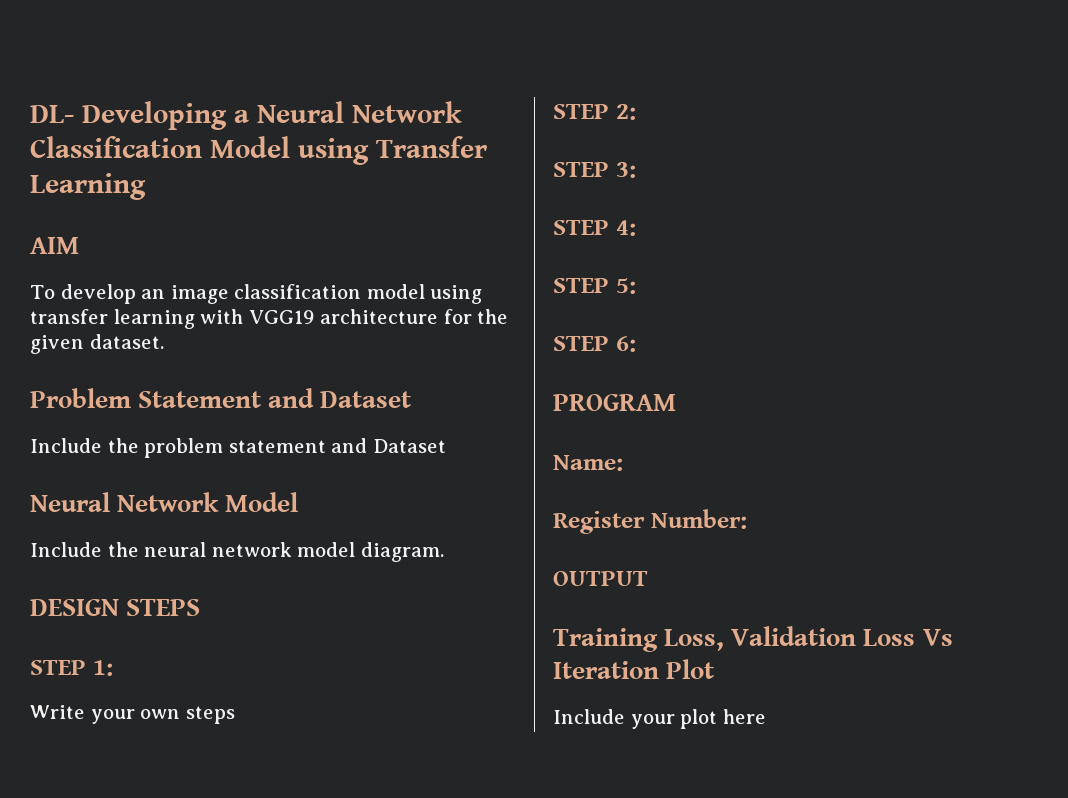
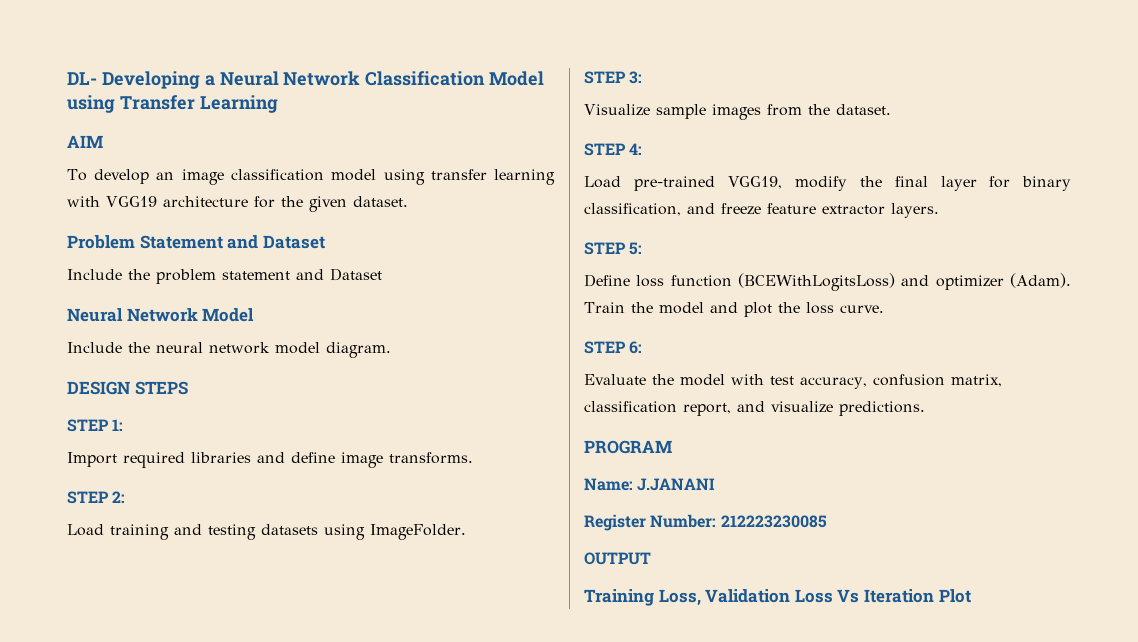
- Write your own steps
+ Import required libraries and define image transforms.
  STEP 2:
+ Load training and testing datasets using ImageFolder.
  STEP 3:
+ Visualize sample images from the dataset.
  STEP 4:
+ Load pre-trained VGG19, modify the final layer for binary classification, and freeze feature extractor layers.
  STEP 5:
+ Define loss function (BCEWithLogitsLoss) and optimizer (Adam). Train the model and plot the loss curve.
  STEP 6:
+ Evaluate the model with test accuracy, confusion matrix, classification report, and visualize predictions.
- Name:
+ Name: J.JANANI
- Register Number:
+ Register Number: 212223230085
- Include your plot here

